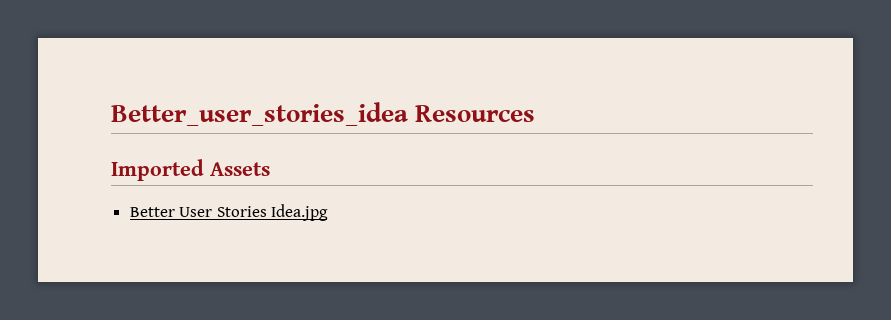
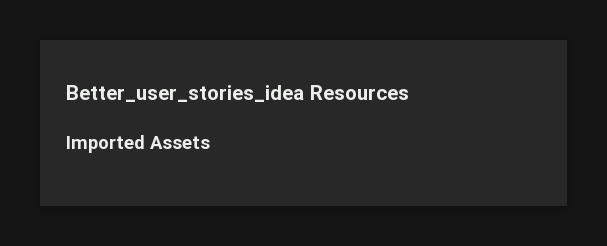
- Better User Stories Idea.jpg

